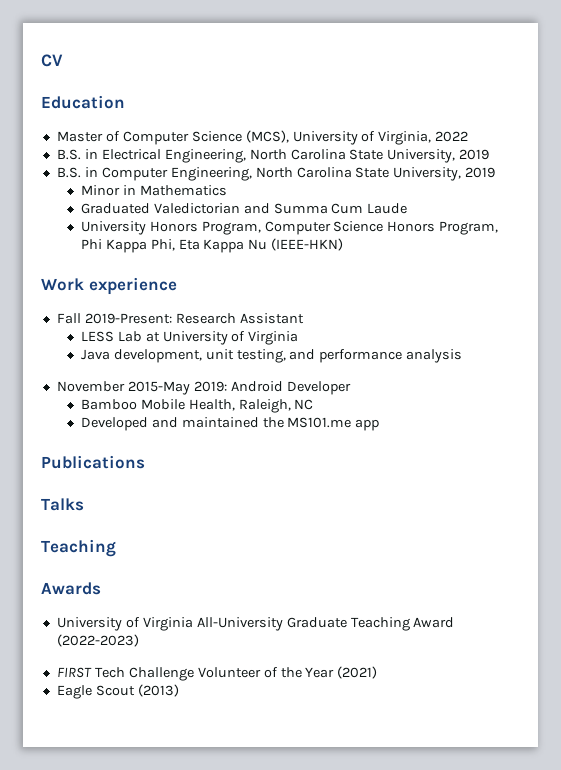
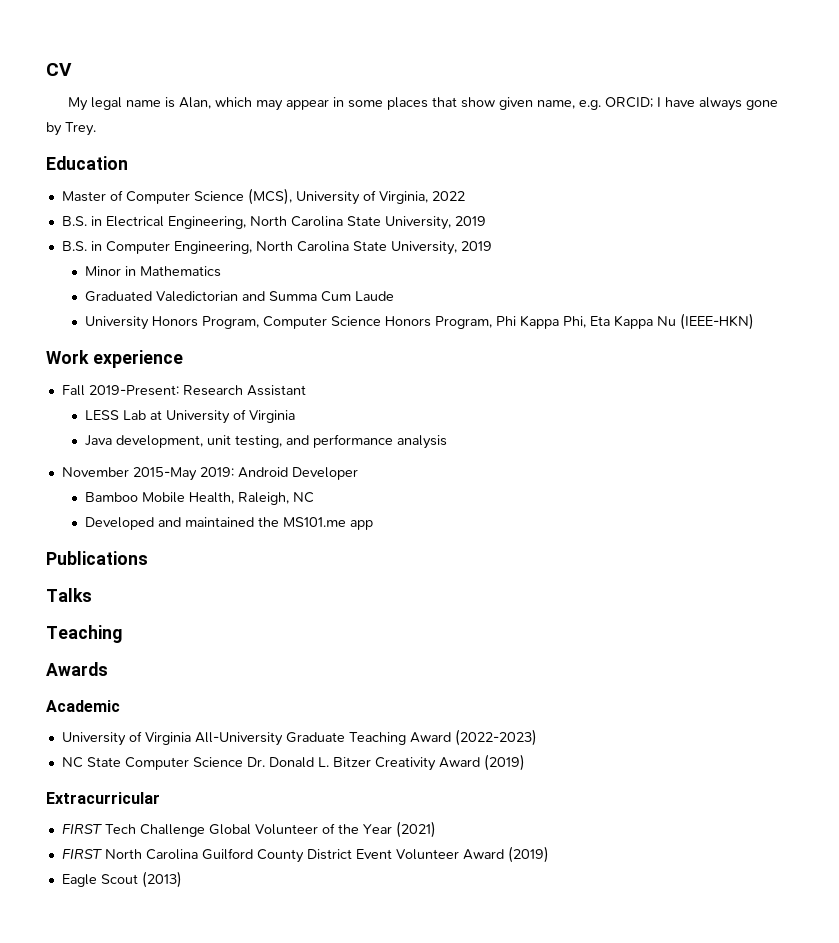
+ My legal name is Alan, which may appear in some places that show given name, e.g. ORCID; I have always gone by Trey.
+ Academic
+ NC State Computer Science Dr. Donald L. Bitzer Creativity Award (2019)
+ Extracurricular
- FIRST Tech Challenge Volunteer of the Year (2021)
+ FIRST Tech Challenge Global Volunteer of the Year (2021)
+ FIRST North Carolina Guilford County District Event Volunteer Award (2019)

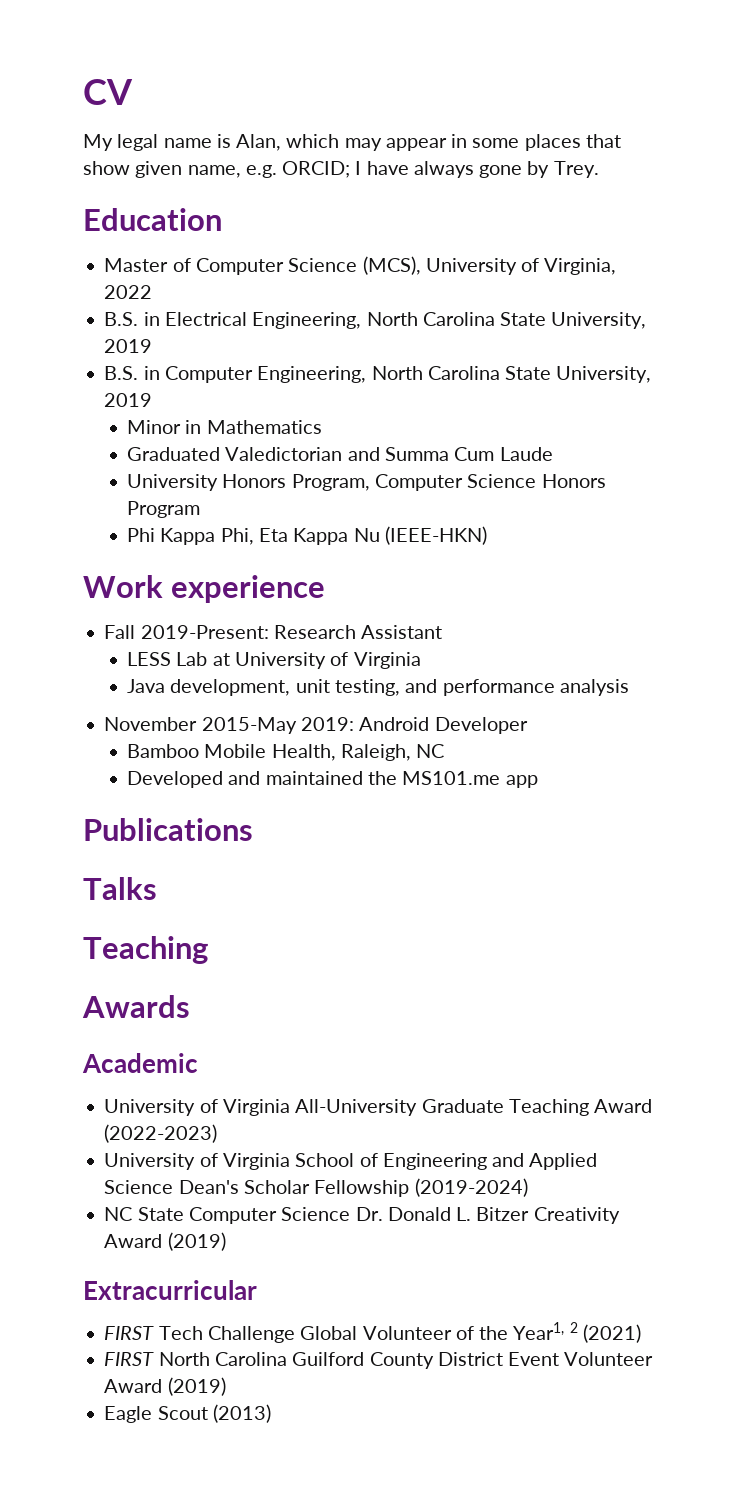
- University Honors Program, Computer Science Honors Program, Phi Kappa Phi, Eta Kappa Nu (IEEE-HKN)
+ University Honors Program, Computer Science Honors Program
+ Phi Kappa Phi, Eta Kappa Nu (IEEE-HKN)
+ University of Virginia School of Engineering and Applied Science Dean's Scholar Fellowship (2019-2024)
- FIRST Tech Challenge Global Volunteer of the Year (2021)
+ FIRST Tech Challenge Global Volunteer of the Year1, 2 (2021)

